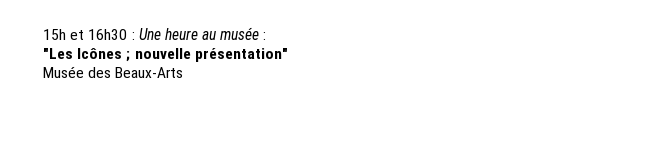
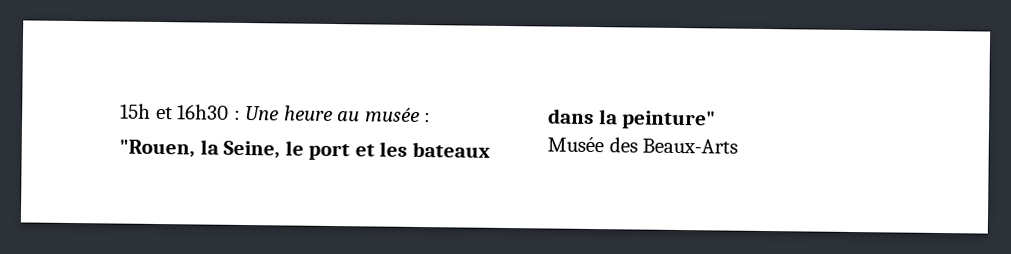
- "Les Icônes ; nouvelle présentation"
+ "Rouen, la Seine, le port et les bateaux dans la peinture"

